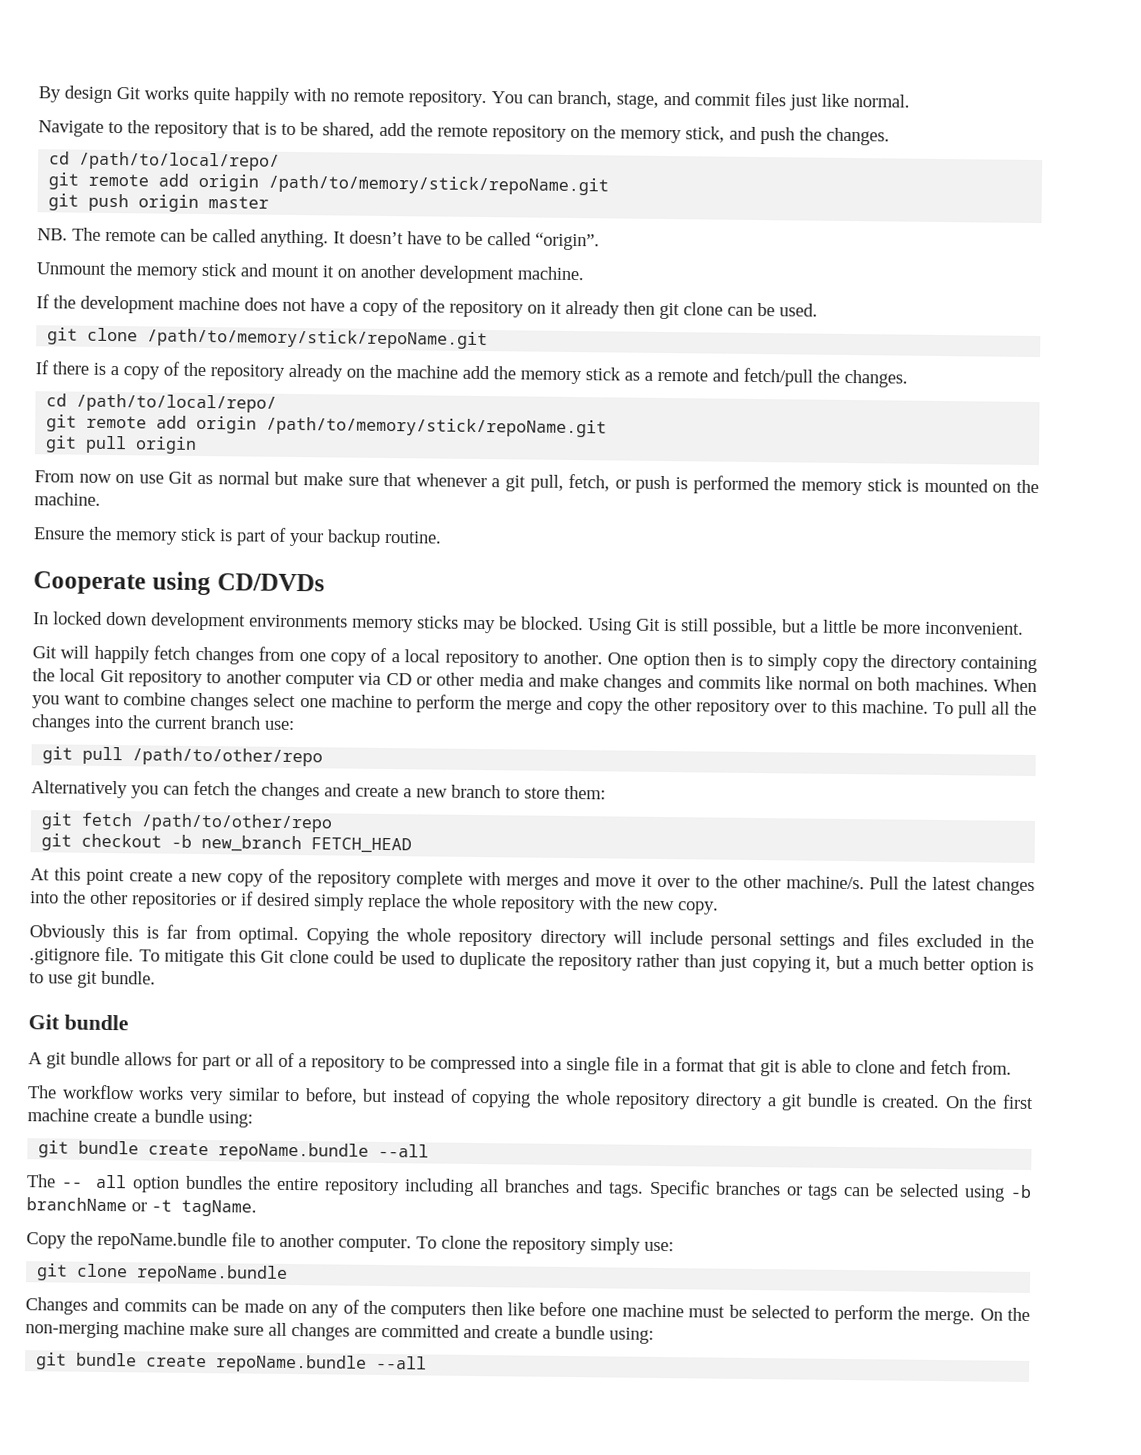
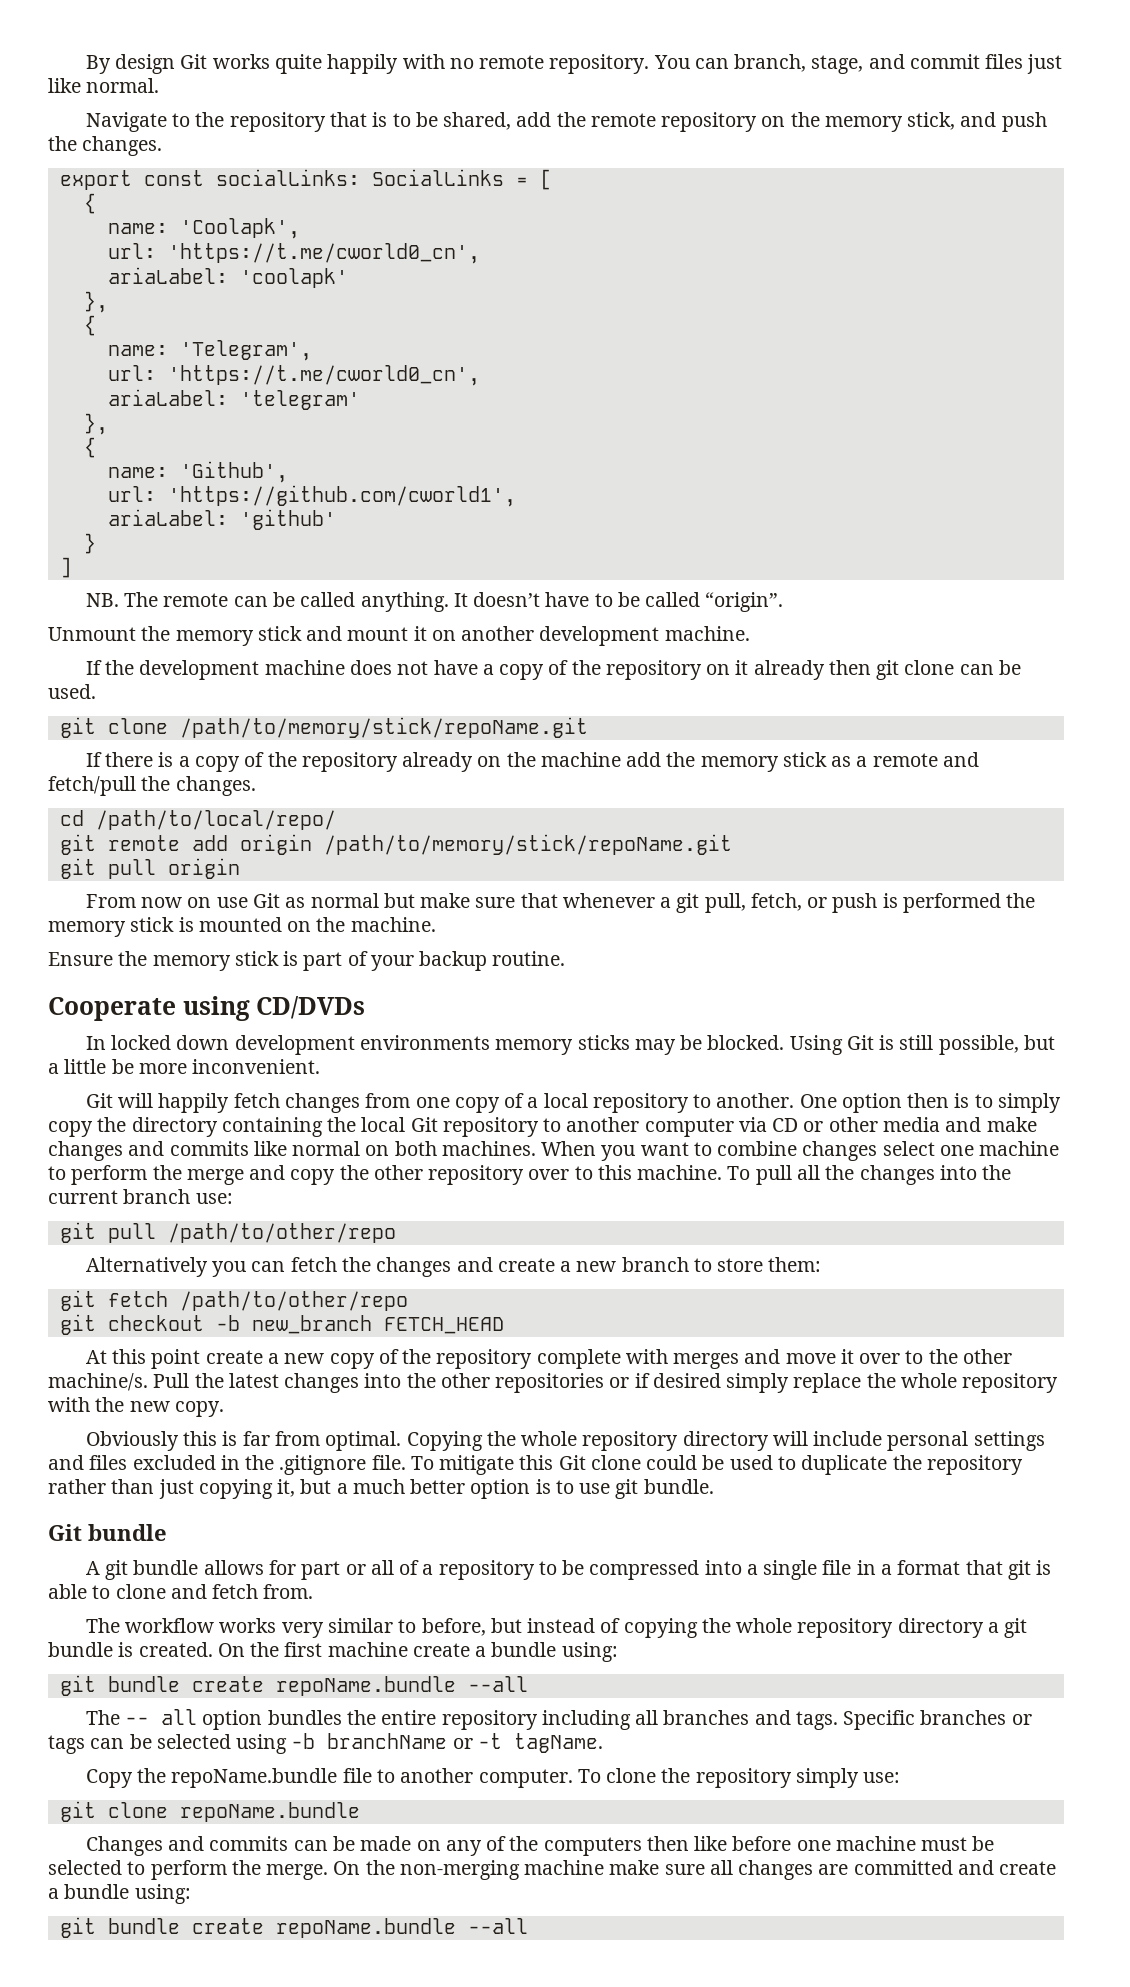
  Navigate to the repository that is to be shared, add the remote repository on the memory stick, and push the changes.
- cd /path/to/local/repo/
- git remote add origin /path/to/memory/stick/repoName.git
- git push origin master
+ export const socialLinks: SocialLinks = [
+ {
+ name: 'Coolapk',
+ url: 'https://t.me/cworld0_cn',
+ ariaLabel: 'coolapk'
+ },
+ {
+ name: 'Telegram',
+ url: 'https://t.me/cworld0_cn',
+ ariaLabel: 'telegram'
+ },
+ {
+ name: 'Github',
+ url: 'https://github.com/cworld1',
+ ariaLabel: 'github'
+ }
+ ]

